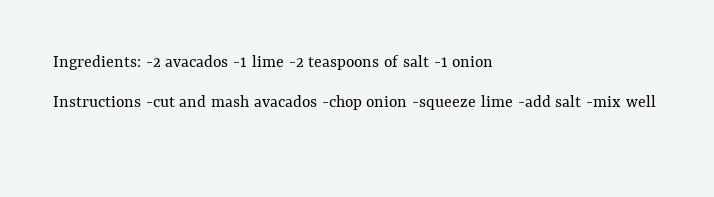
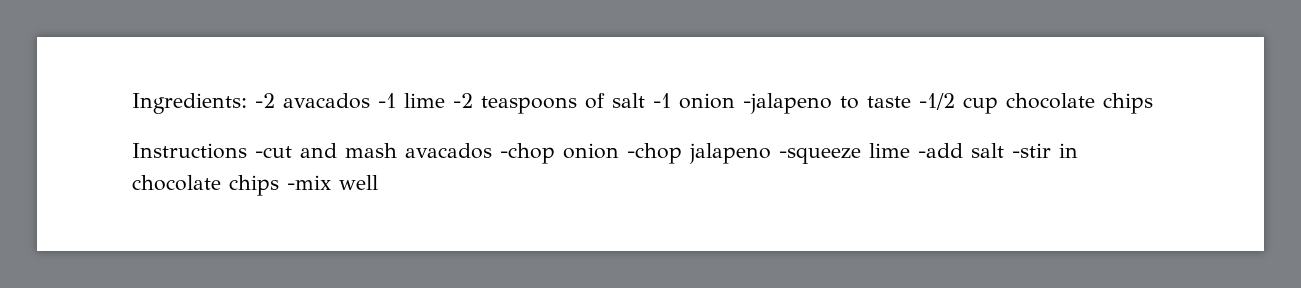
- Ingredients: -2 avacados -1 lime -2 teaspoons of salt -1 onion
+ Ingredients: -2 avacados -1 lime -2 teaspoons of salt -1 onion -jalapeno to taste -1/2 cup chocolate chips
- Instructions -cut and mash avacados -chop onion -squeeze lime -add salt -mix well
+ Instructions -cut and mash avacados -chop onion -chop jalapeno -squeeze lime -add salt -stir in chocolate chips -mix well

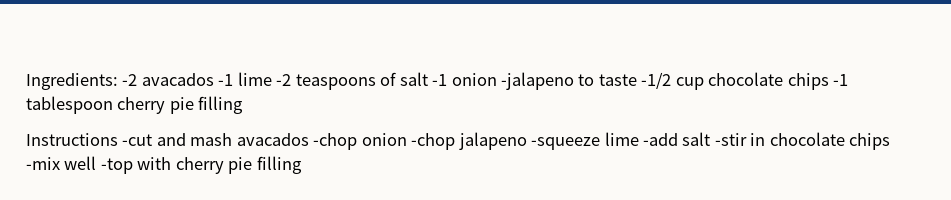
- Ingredients: -2 avacados -1 lime -2 teaspoons of salt -1 onion -jalapeno to taste -1/2 cup chocolate chips
+ Ingredients: -2 avacados -1 lime -2 teaspoons of salt -1 onion -jalapeno to taste -1/2 cup chocolate chips -1 tablespoon cherry pie filling
- Instructions -cut and mash avacados -chop onion -chop jalapeno -squeeze lime -add salt -stir in chocolate chips -mix well
+ Instructions -cut and mash avacados -chop onion -chop jalapeno -squeeze lime -add salt -stir in chocolate chips -mix well -top with cherry pie filling

